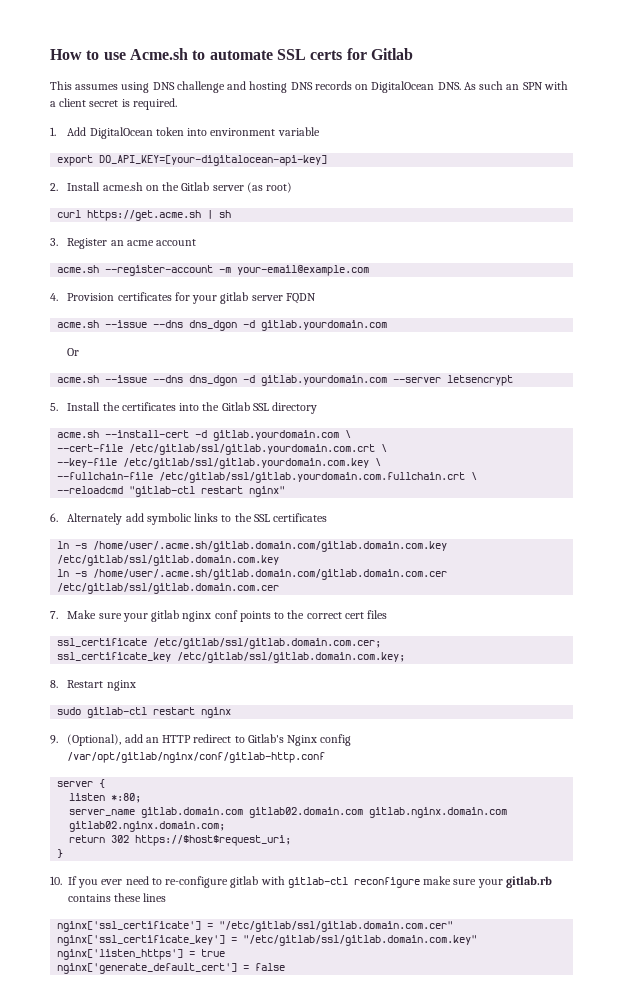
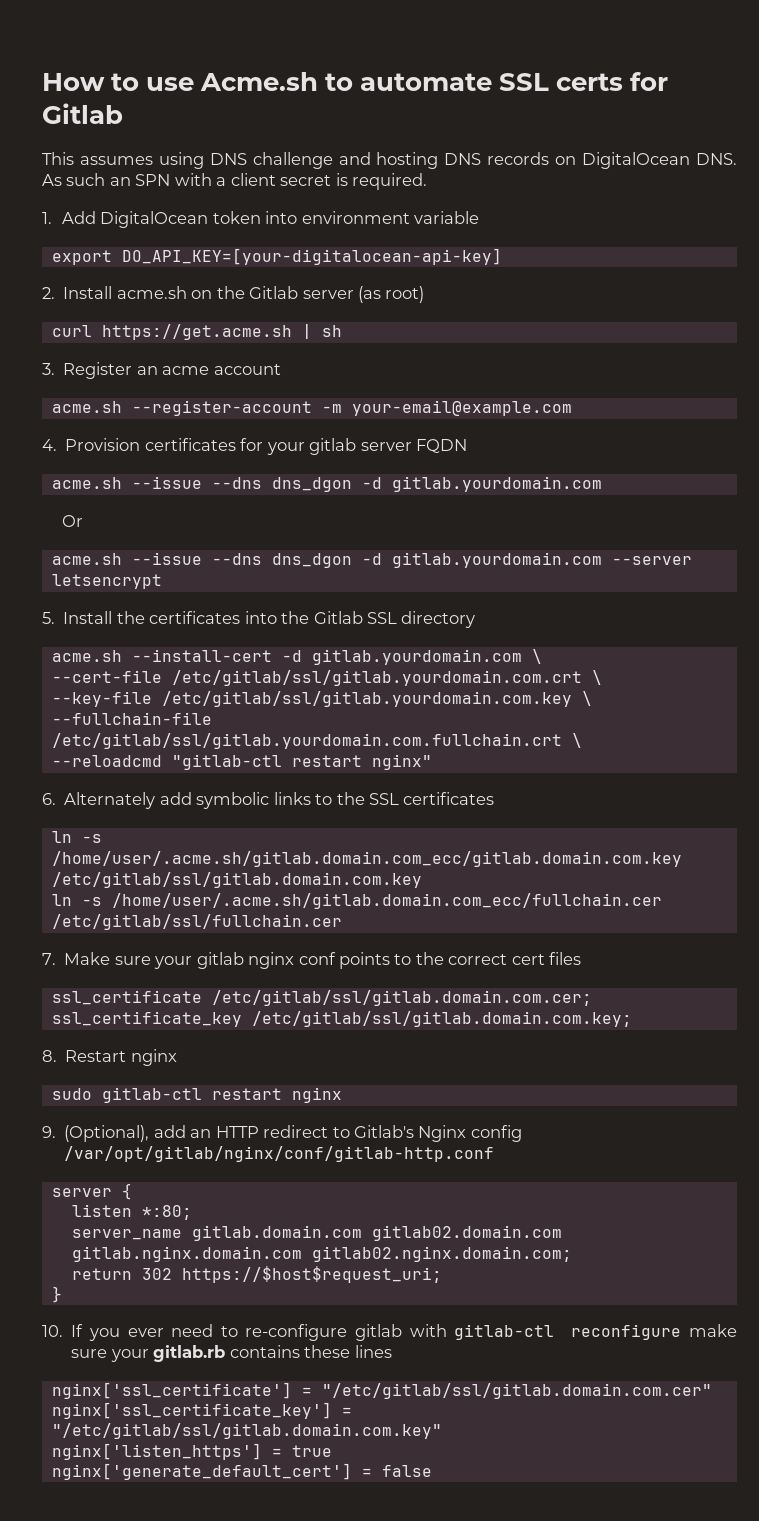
- ln -s /home/user/.acme.sh/gitlab.domain.com/gitlab.domain.com.key /etc/gitlab/ssl/gitlab.domain.com.key
+ ln -s /home/user/.acme.sh/gitlab.domain.com_ecc/gitlab.domain.com.key /etc/gitlab/ssl/gitlab.domain.com.key
- ln -s /home/user/.acme.sh/gitlab.domain.com/gitlab.domain.com.cer /etc/gitlab/ssl/gitlab.domain.com.cer
+ ln -s /home/user/.acme.sh/gitlab.domain.com_ecc/fullchain.cer /etc/gitlab/ssl/fullchain.cer

